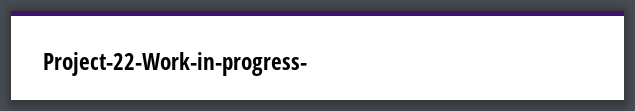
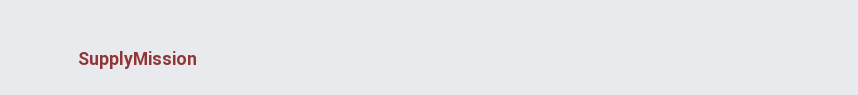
- Project-22-Work-in-progress-
+ SupplyMission

